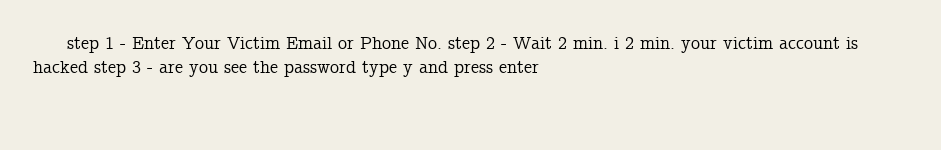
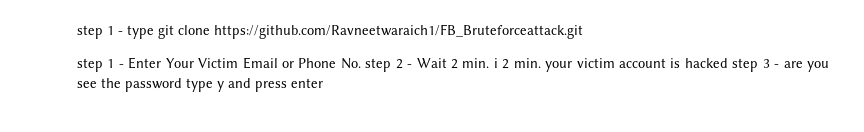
+ step 1 - type git clone https://github.com/Ravneetwaraich1/FB_Bruteforceattack.git

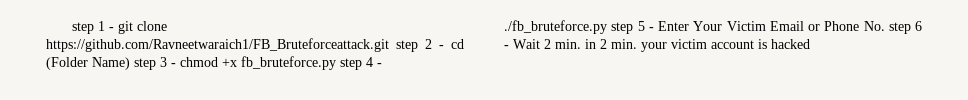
- step 1 - type git clone https://github.com/Ravneetwaraich1/FB_Bruteforceattack.git
- step 1 - Enter Your Victim Email or Phone No. step 2 - Wait 2 min. i 2 min. your victim account is hacked step 3 - are you see the password type y and press enter
+ step 1 - git clone https://github.com/Ravneetwaraich1/FB_Bruteforceattack.git step 2 - cd (Folder Name) step 3 - chmod +x fb_bruteforce.py step 4 - ./fb_bruteforce.py step 5 - Enter Your Victim Email or Phone No. step 6 - Wait 2 min. in 2 min. your victim account is hacked

